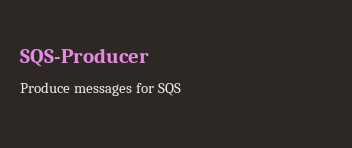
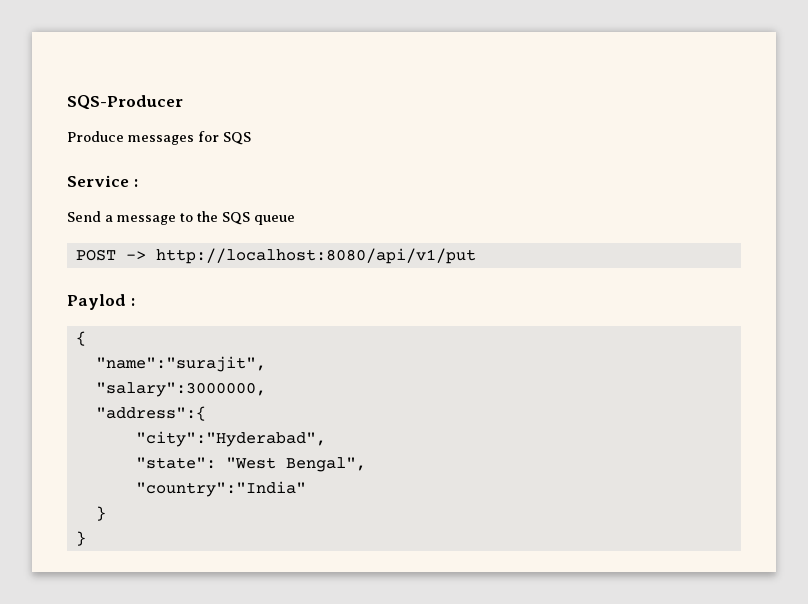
+ Service :
+ Send a message to the SQS queue
+ POST -> http://localhost:8080/api/v1/put
+ Paylod :
+ {
+ "name":"surajit",
+ "salary":3000000,
+ "address":{
+ "city":"Hyderabad",
+ "state": "West Bengal",
+ "country":"India"
+ }
+ }

